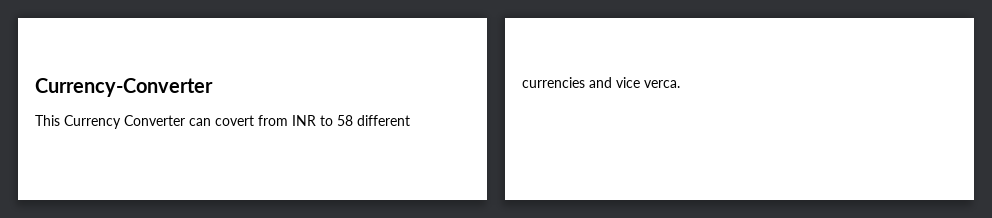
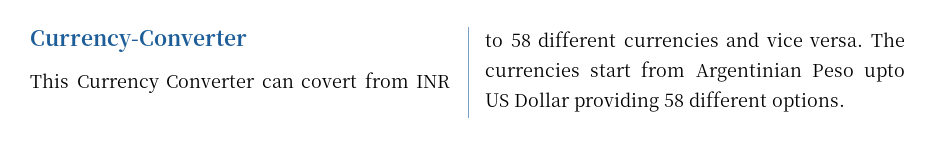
- This Currency Converter can covert from INR to 58 different currencies and vice verca.
+ This Currency Converter can covert from INR to 58 different currencies and vice versa. The currencies start from Argentinian Peso upto US Dollar providing 58 different options.

